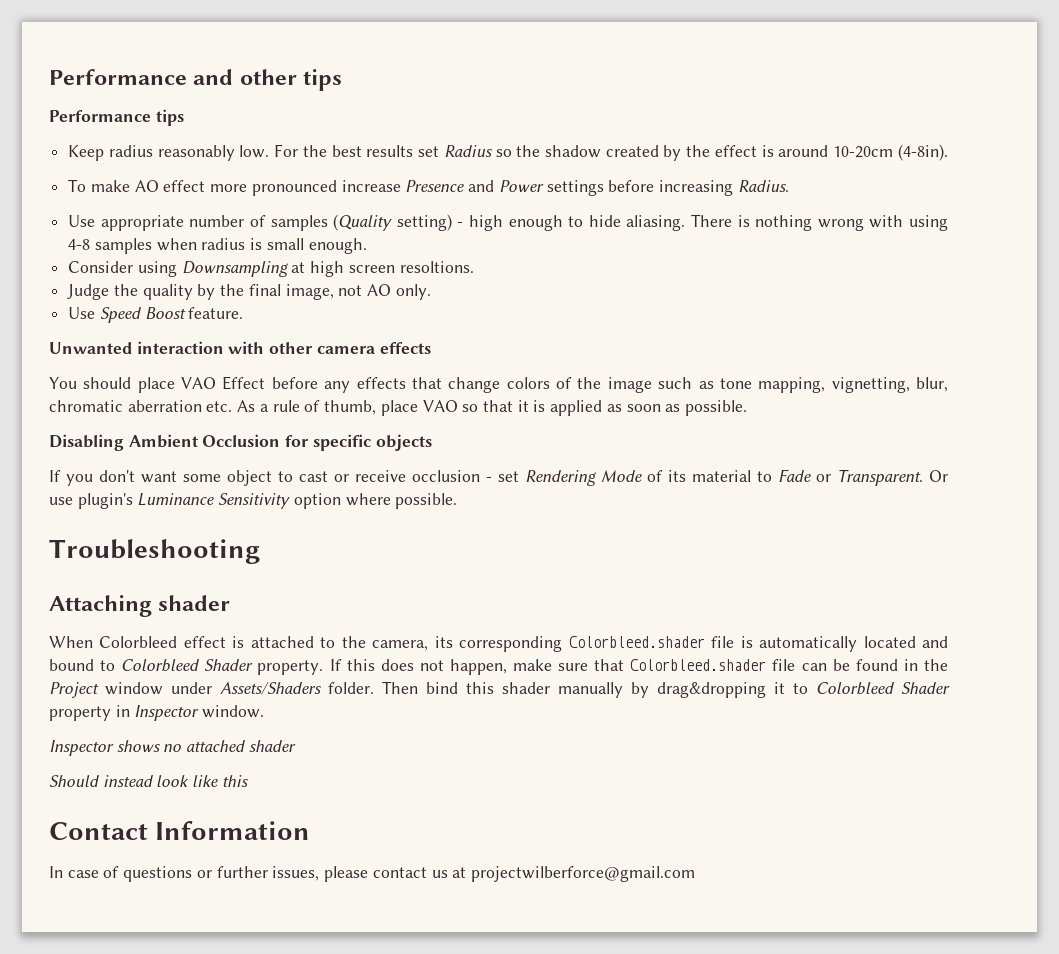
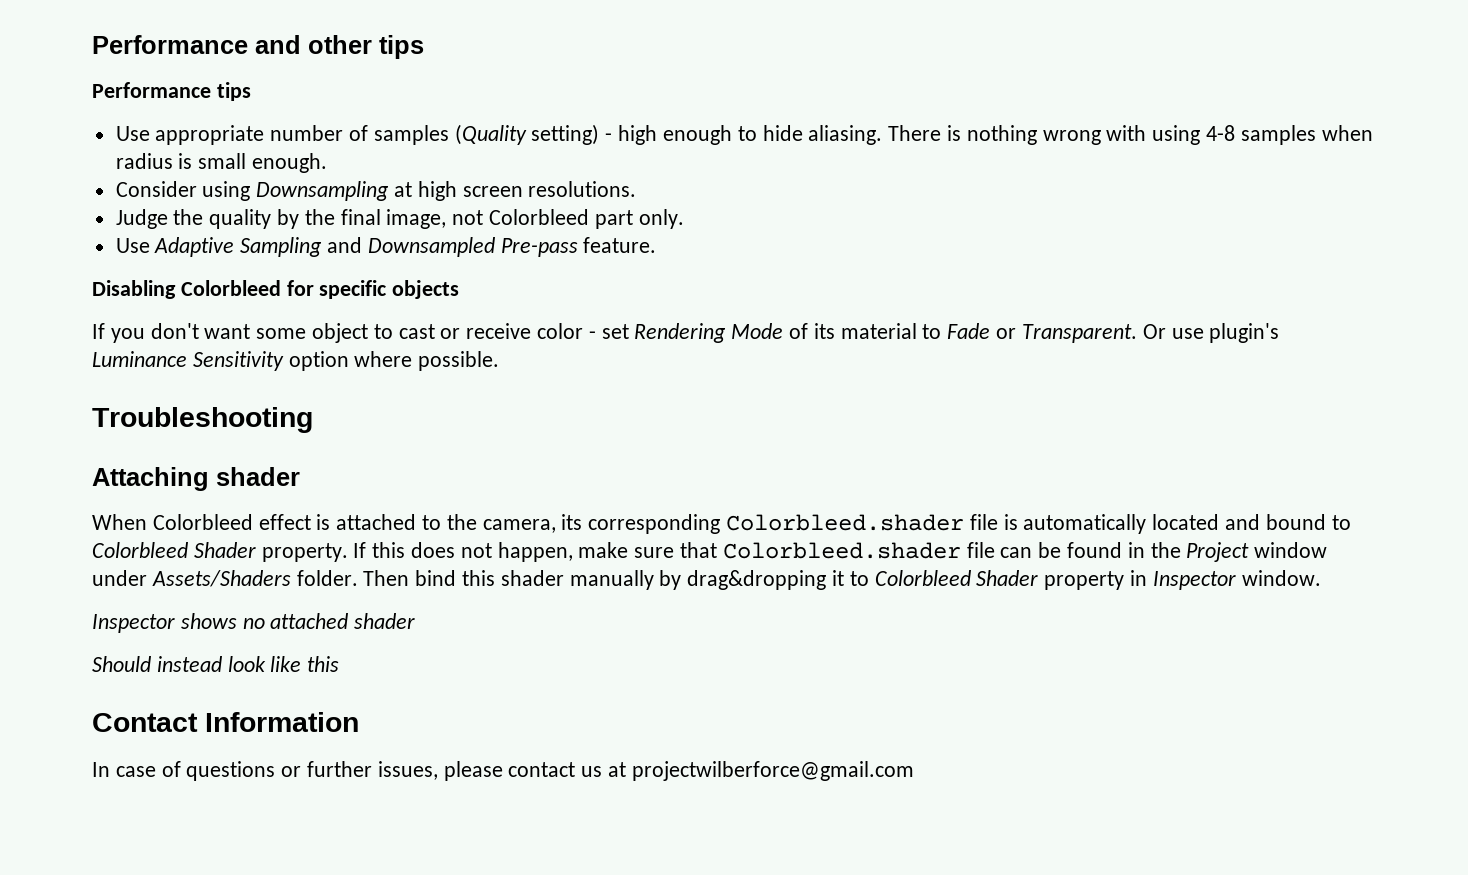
- Keep radius reasonably low. For the best results set Radius so the shadow created by the effect is around 10-20cm (4-8in).
- To make AO effect more pronounced increase Presence and Power settings before increasing Radius.
- Consider using Downsampling at high screen resoltions.
+ Consider using Downsampling at high screen resolutions.
- Judge the quality by the final image, not AO only.
+ Judge the quality by the final image, not Colorbleed part only.
- Use Speed Boost feature.
- Unwanted interaction with other camera effects
- You should place VAO Effect before any effects that change colors of the image such as tone mapping, vignetting, blur, chromatic aberration etc. As a rule of thumb, place VAO so that it is applied as soon as possible.
+ Use Adaptive Sampling and Downsampled Pre-pass feature.
- Disabling Ambient Occlusion for specific objects
+ Disabling Colorbleed for specific objects
- If you don't want some object to cast or receive occlusion - set Rendering Mode of its material to Fade or Transparent.
+ If you don't want some object to cast or receive color - set Rendering Mode of its material to Fade or Transparent.

